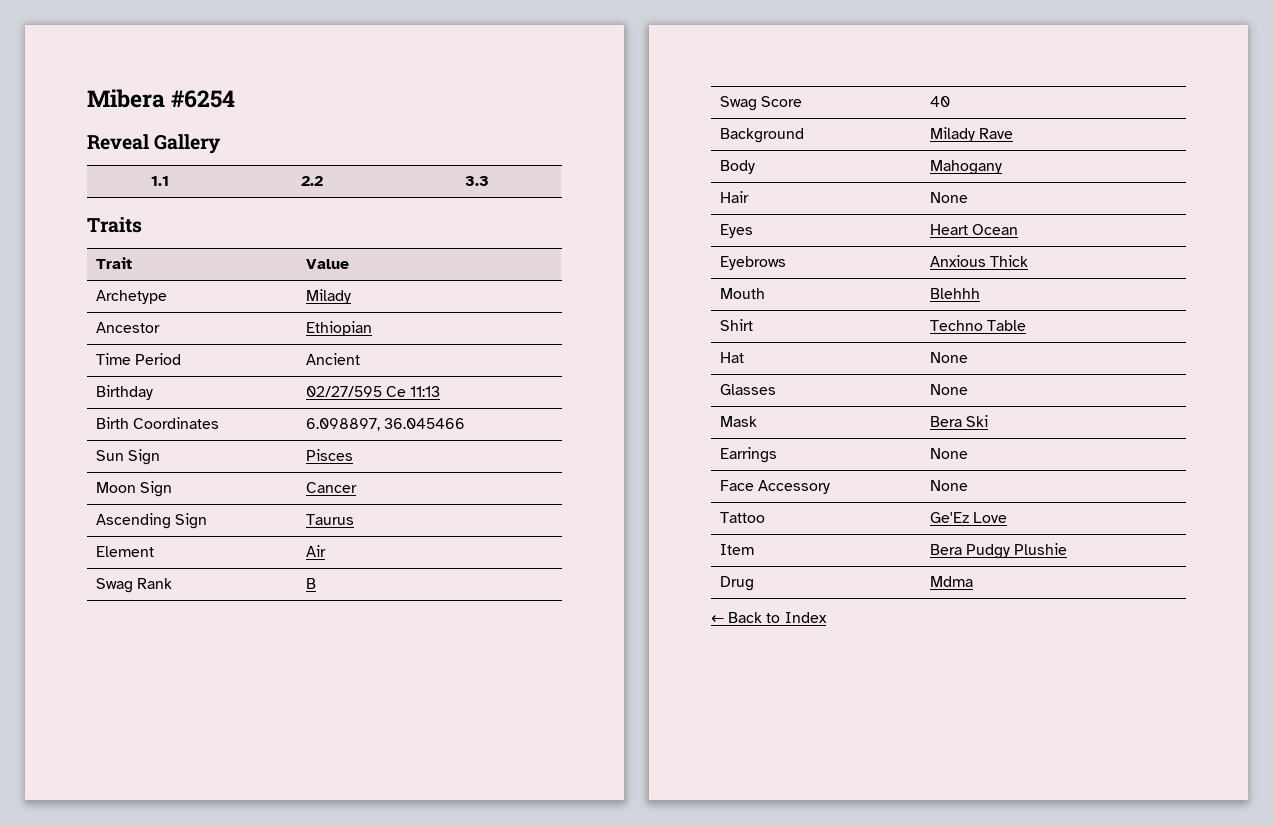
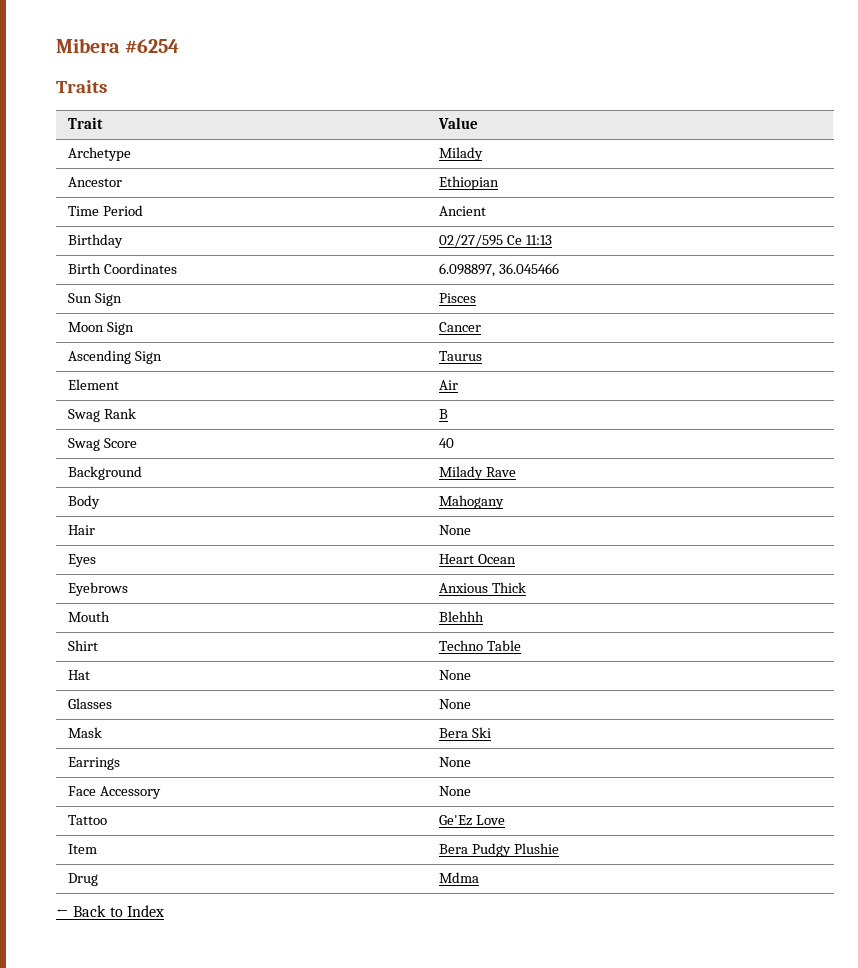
- Reveal Gallery
- 1.1 | 2.2 | 3.3

